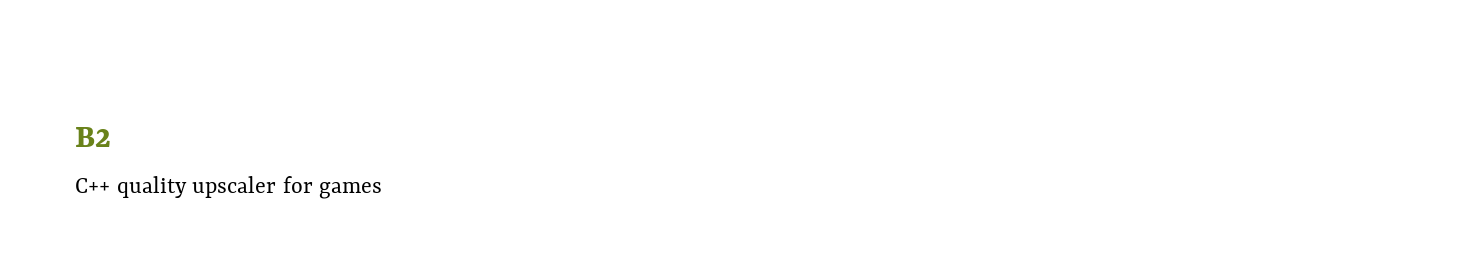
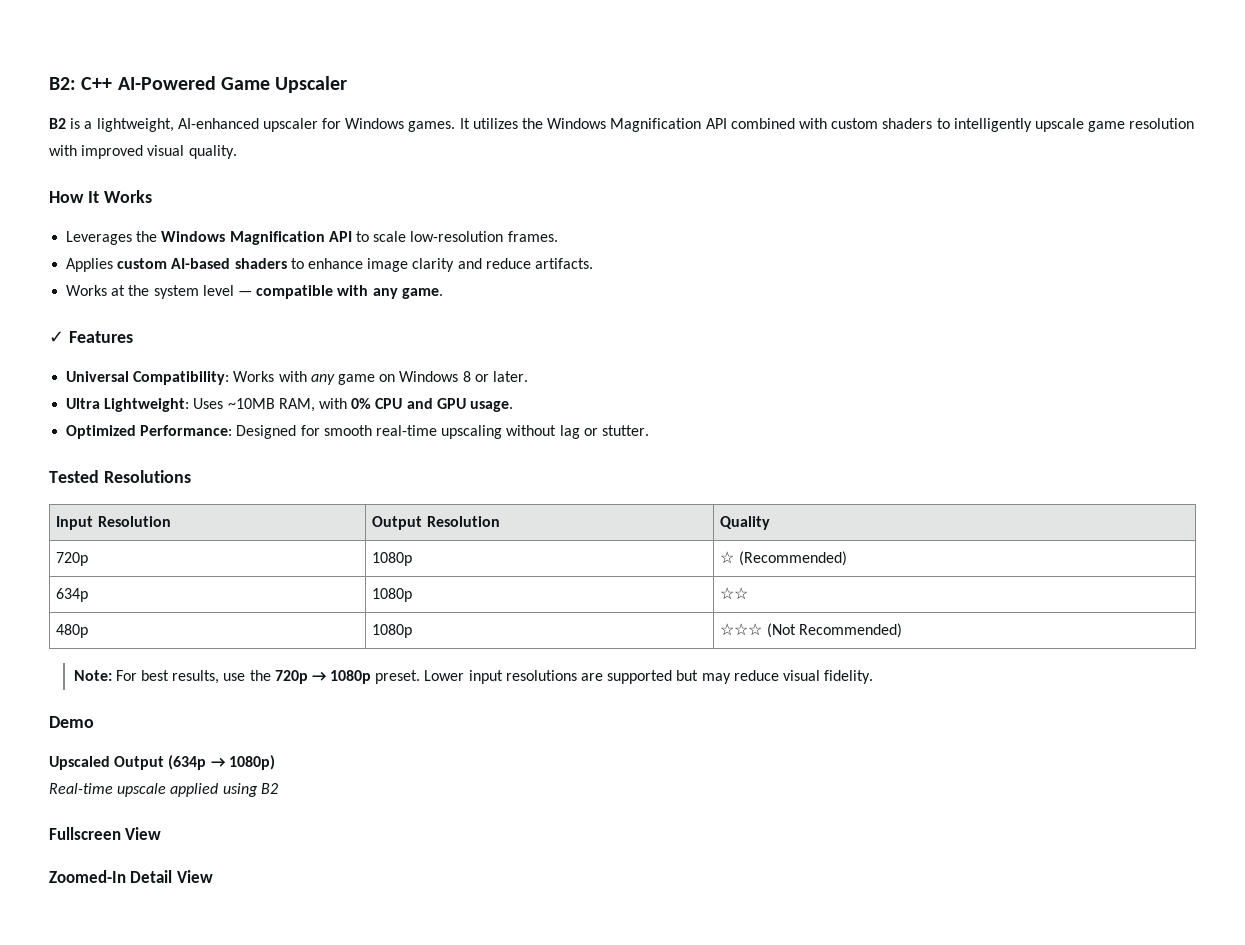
- B2
- C++ quality upscaler for games
+ B2: C++ AI-Powered Game Upscaler
+ B2 is a lightweight, AI-enhanced upscaler for Windows games. It utilizes the Windows Magnification API combined with custom shaders to intelligently upscale game resolution with improved visual quality.
+ How It Works
+ Leverages the Windows Magnification API to scale low-resolution frames.
+ Applies custom AI-based shaders to enhance image clarity and reduce artifacts.
+ Works at the system level — compatible with any game.
+ ✓ Features
+ Universal Compatibility: Works with any game on Windows 8 or later.
+ Ultra Lightweight: Uses ~10MB RAM, with 0% CPU and GPU usage.
+ Optimized Performance: Designed for smooth real-time upscaling without lag or stutter.
+ Tested Resolutions
+ Input Resolution | Output Resolution | Quality
+ 720p | 1080p | ☆ (Recommended)
+ 634p | 1080p | ☆☆
+ 480p | 1080p | ☆☆☆ (Not Recommended)
+ Note: For best results, use the 720p → 1080p preset. Lower input resolutions are supported but may reduce visual fidelity.
+ Demo
+ Upscaled Output (634p → 1080p)
+ Real-time upscale applied using B2
+ Fullscreen View
+ Zoomed-In Detail View

